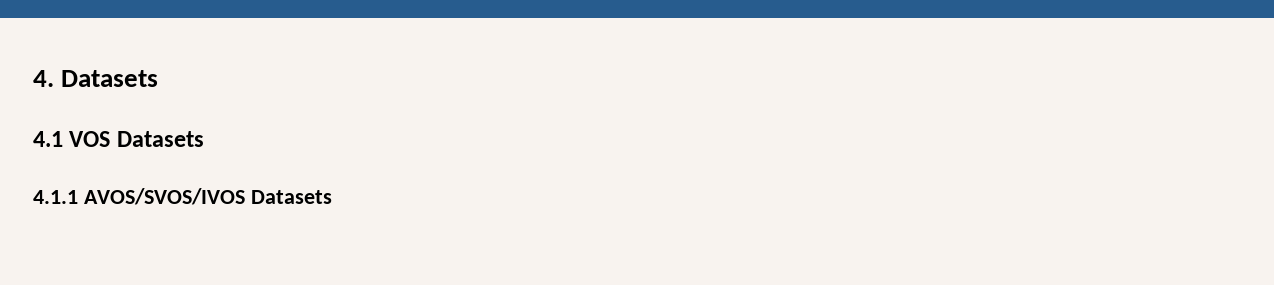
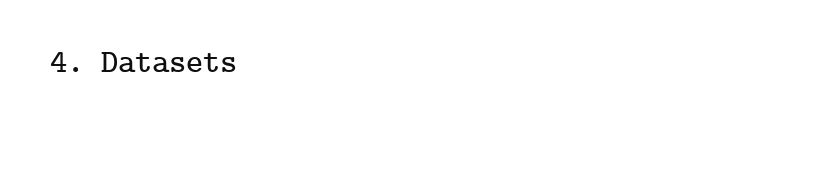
- 4.1 VOS Datasets
- 4.1.1 AVOS/SVOS/IVOS Datasets

